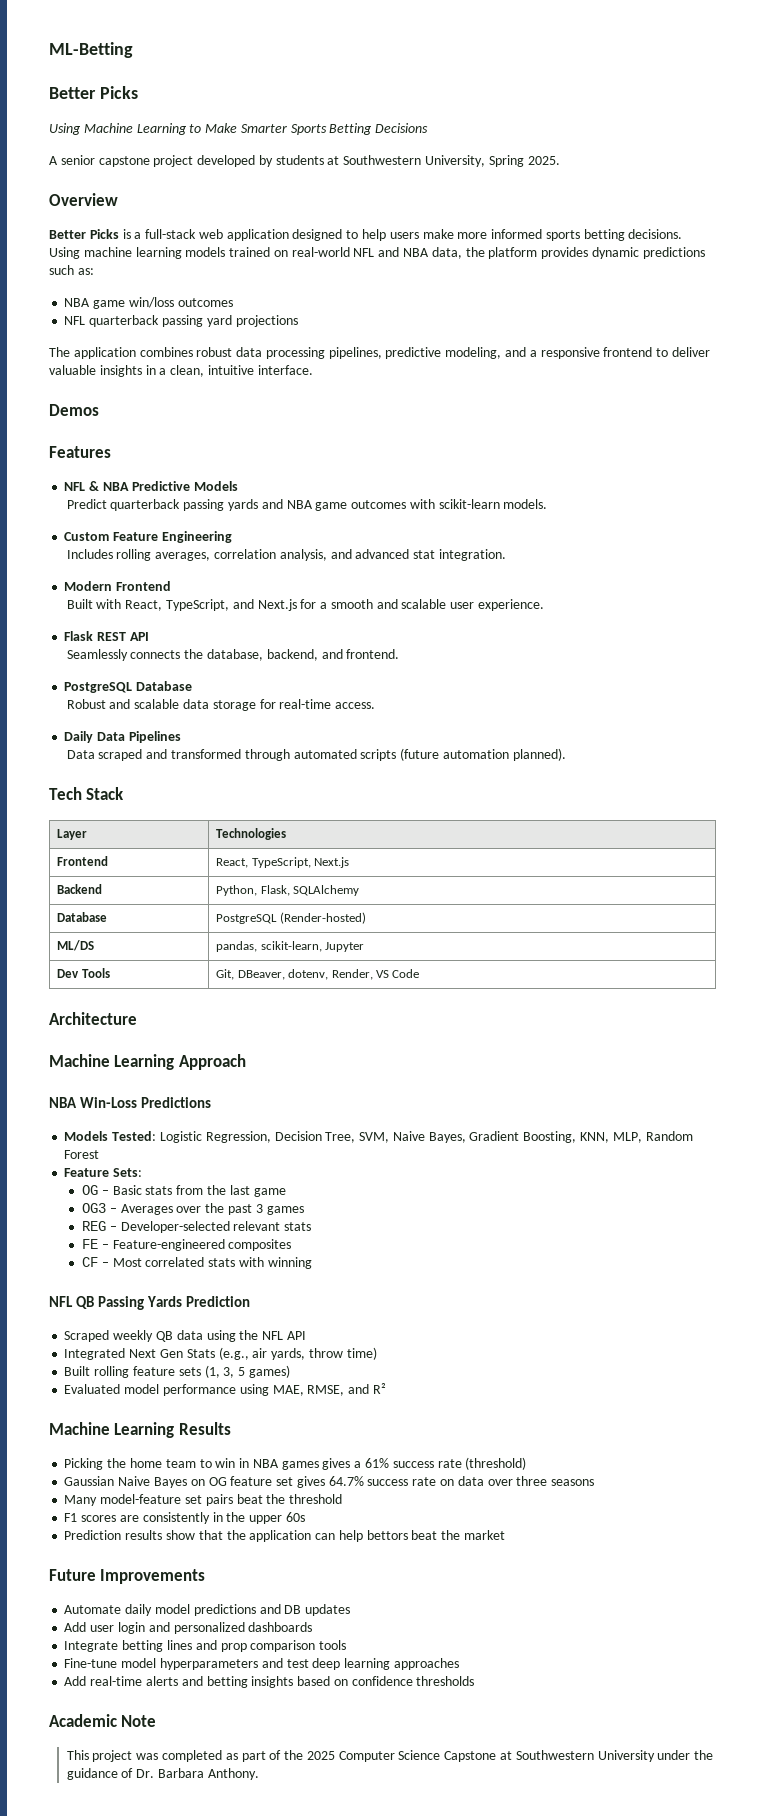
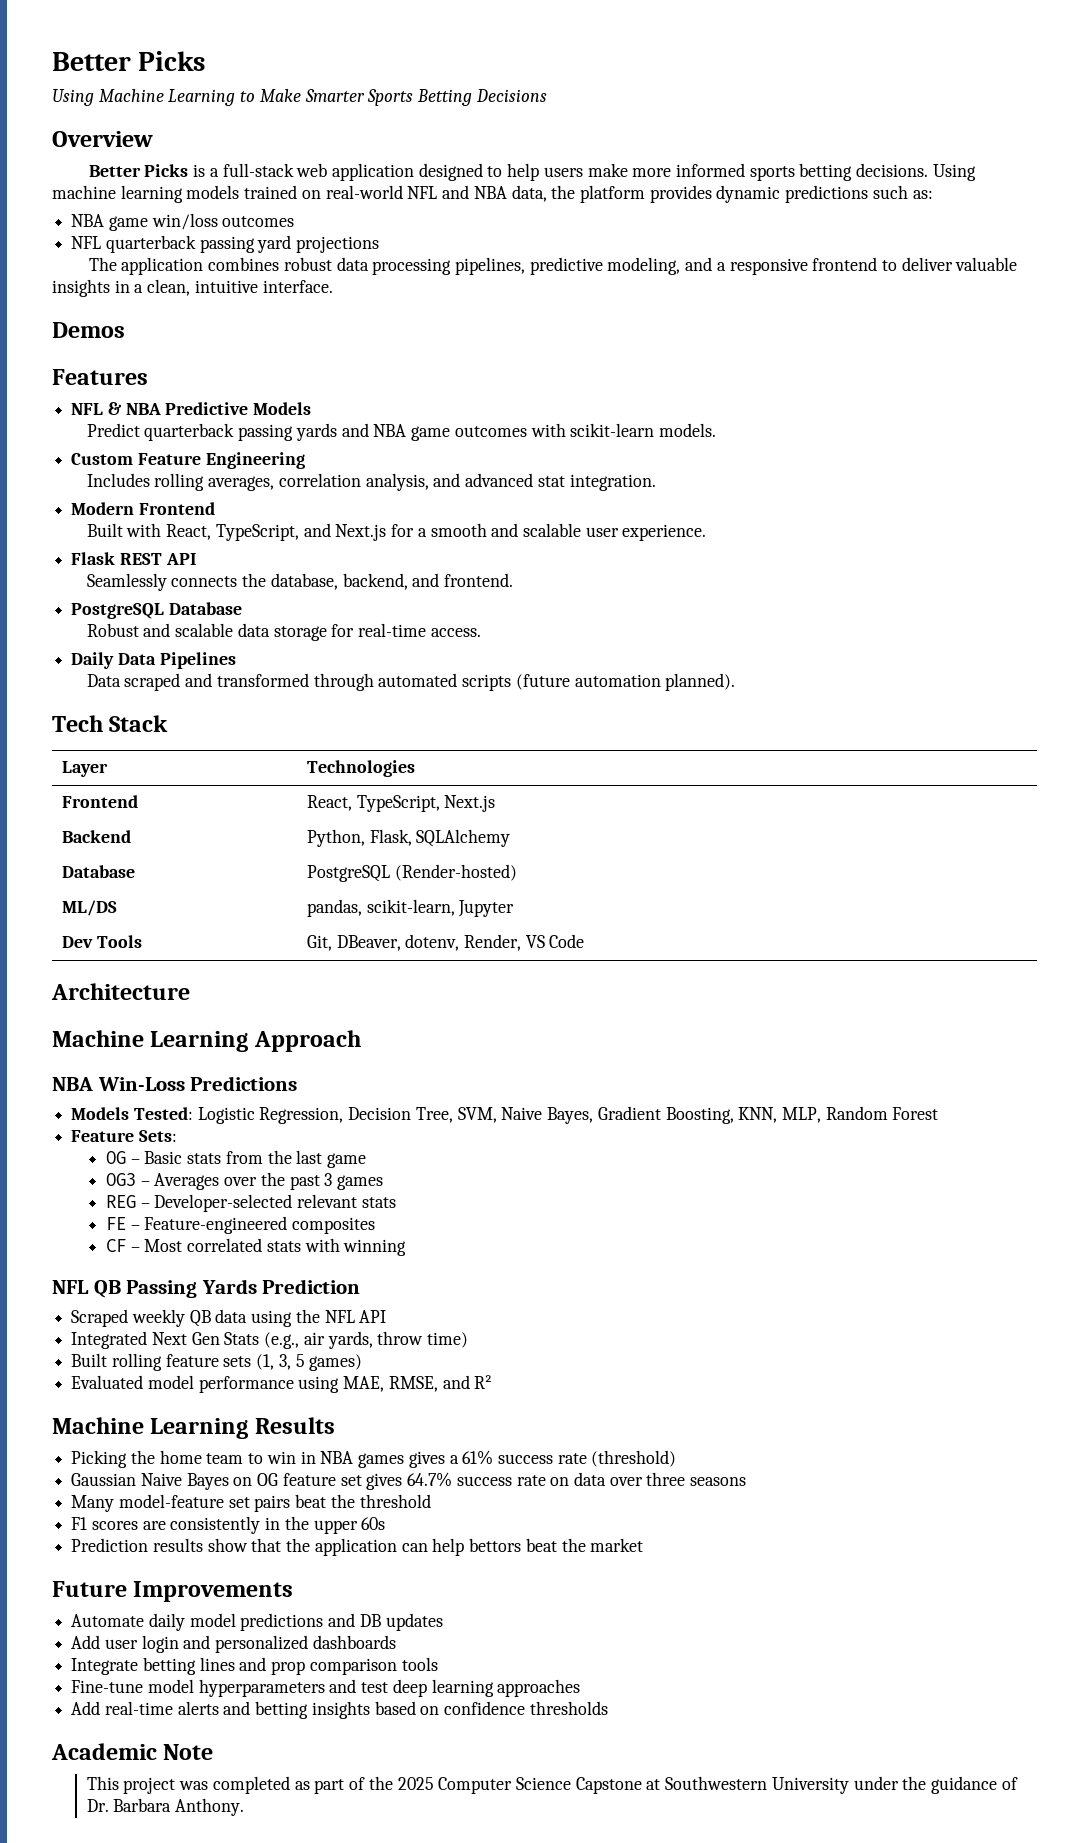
- ML-Betting
- A senior capstone project developed by students at Southwestern University, Spring 2025.

